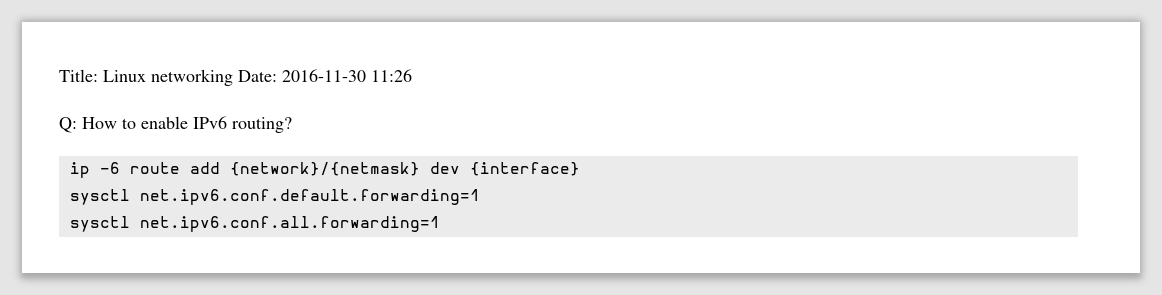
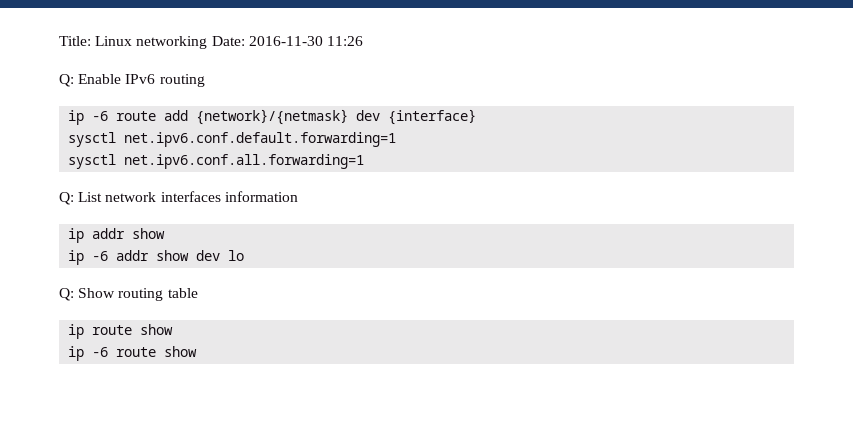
- Q: How to enable IPv6 routing?
+ Q: Enable IPv6 routing
+ Q: List network interfaces information
+ ip addr show
+ ip -6 addr show dev lo
+ Q: Show routing table
+ ip route show
+ ip -6 route show

